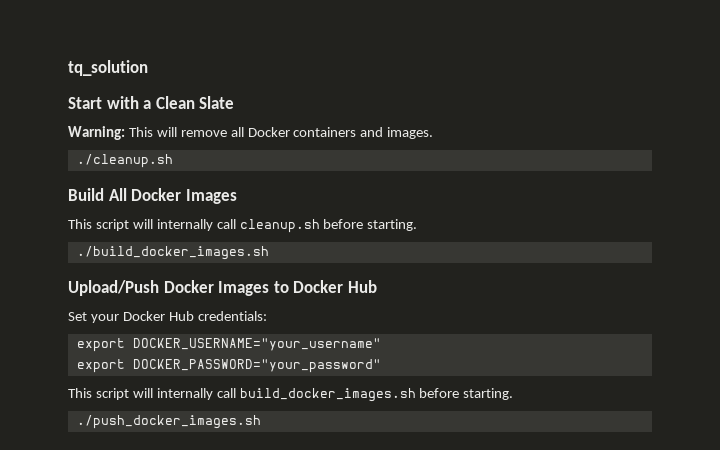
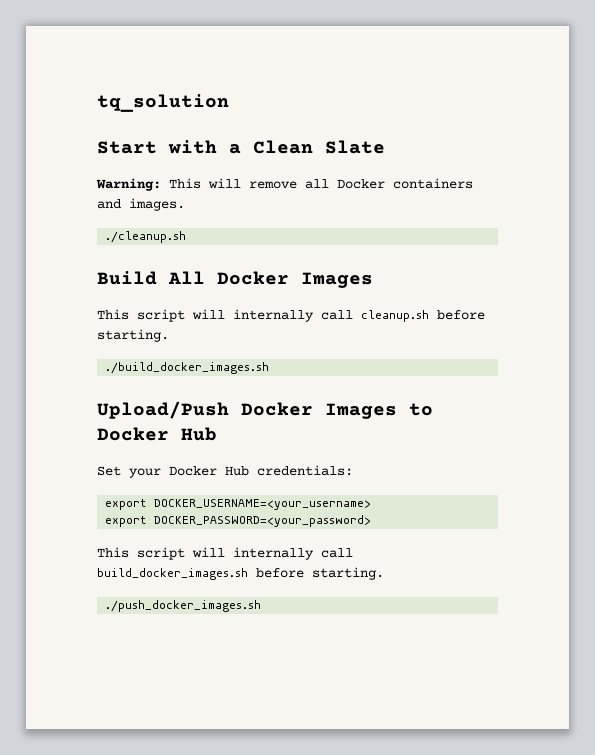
- export DOCKER_USERNAME="your_username"
- export DOCKER_PASSWORD="your_password"
+ export DOCKER_USERNAME=<your_username>
+ export DOCKER_PASSWORD=<your_password>

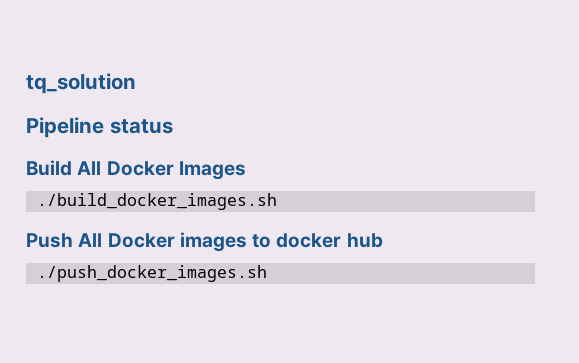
- Start with a Clean Slate
- Warning: This will remove all Docker containers and images.
- ./cleanup.sh
+ Pipeline status
  Build All Docker Images
- This script will internally call cleanup.sh before starting.
  ./build_docker_images.sh
- Upload/Push Docker Images to Docker Hub
- Set your Docker Hub credentials:
- export DOCKER_USERNAME=<your_username>
- export DOCKER_PASSWORD=<your_password>
- This script will internally call build_docker_images.sh before starting.
+ Push All Docker images to docker hub

